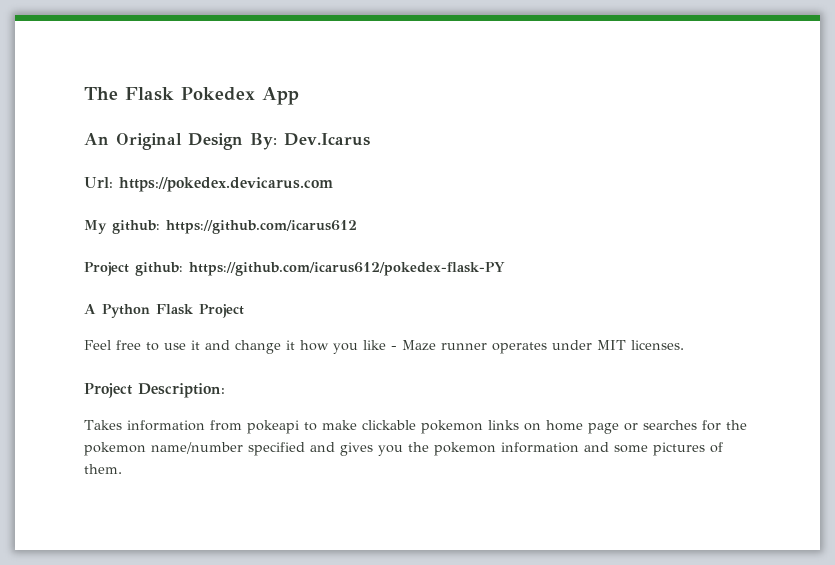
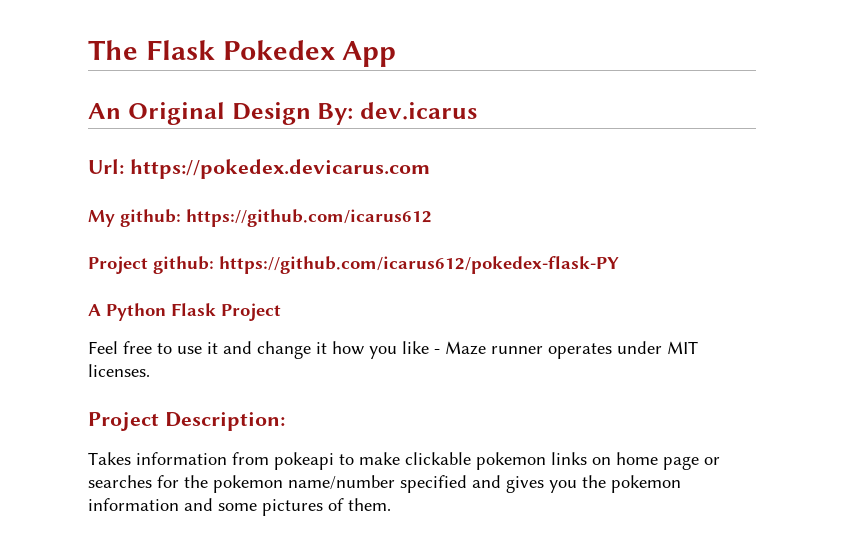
- An Original Design By: Dev.Icarus
+ An Original Design By: dev.icarus

